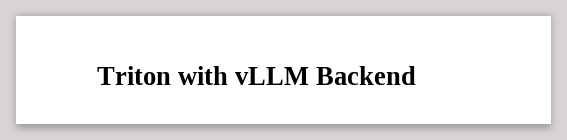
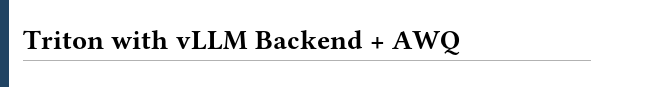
- Triton with vLLM Backend
+ Triton with vLLM Backend + AWQ

